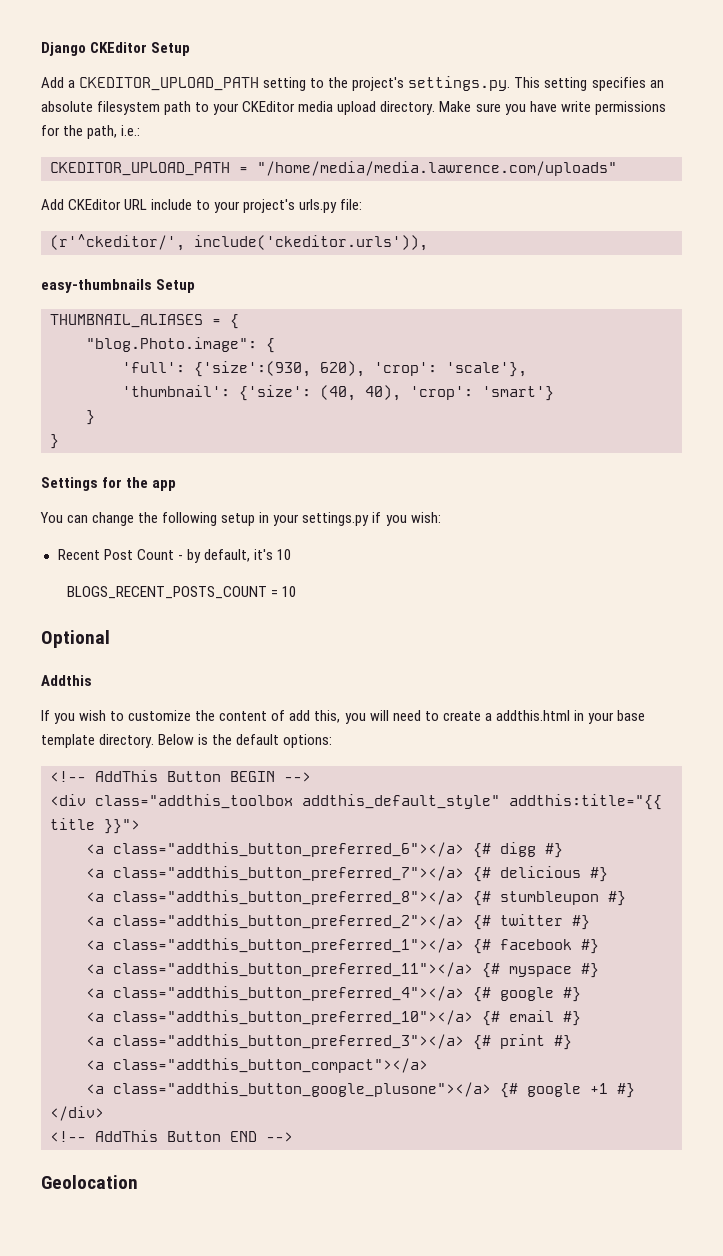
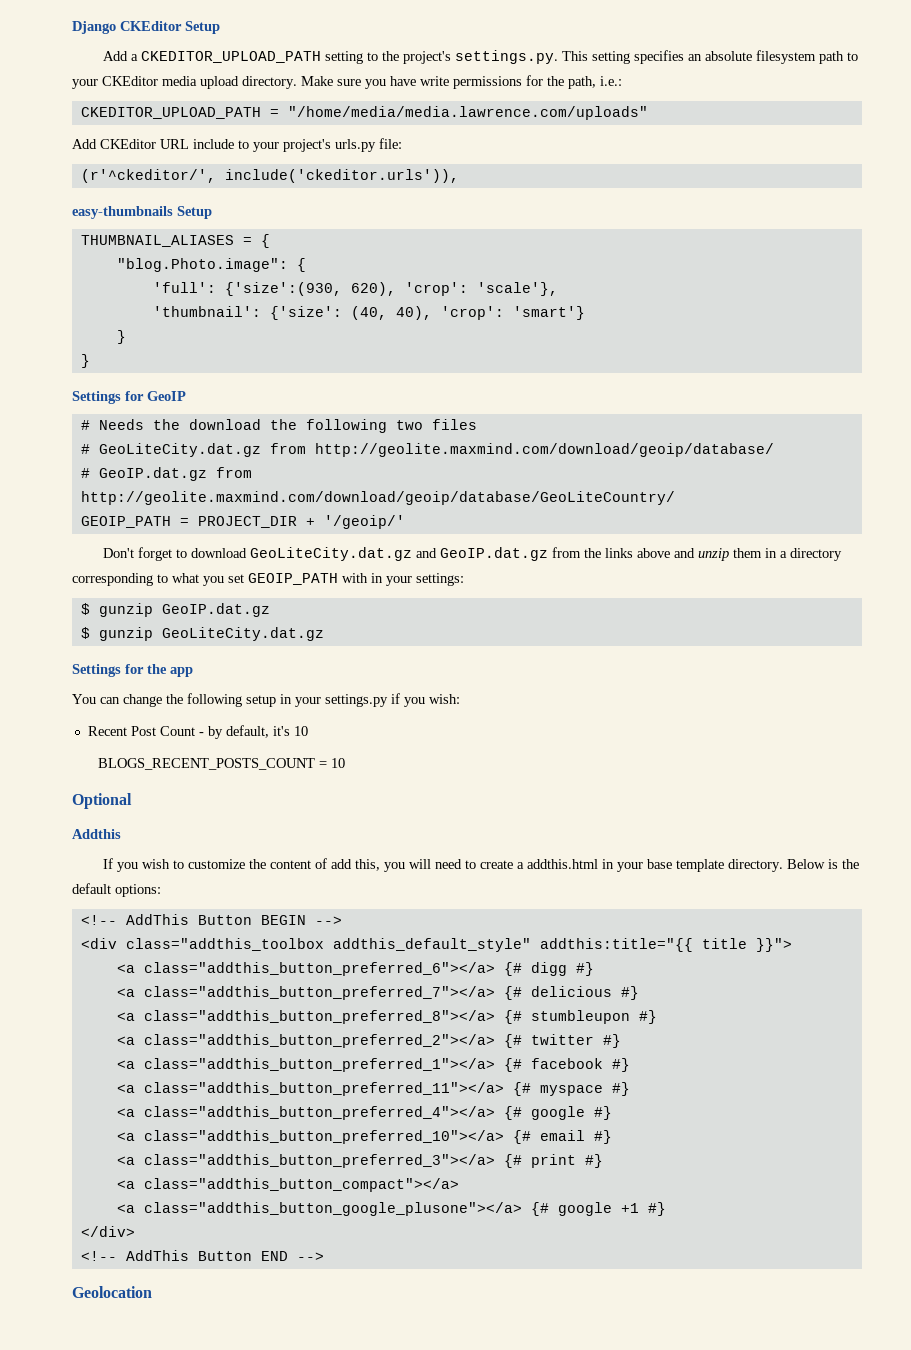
+ Settings for GeoIP
+ # Needs the download the following two files
+ # GeoLiteCity.dat.gz from http://geolite.maxmind.com/download/geoip/database/
+ # GeoIP.dat.gz from http://geolite.maxmind.com/download/geoip/database/GeoLiteCountry/
+ GEOIP_PATH = PROJECT_DIR + '/geoip/'
+ Don't forget to download GeoLiteCity.dat.gz and GeoIP.dat.gz from the links above and unzip them in a directory corresponding to what you set GEOIP_PATH with in your settings:
+ $ gunzip GeoIP.dat.gz
+ $ gunzip GeoLiteCity.dat.gz

